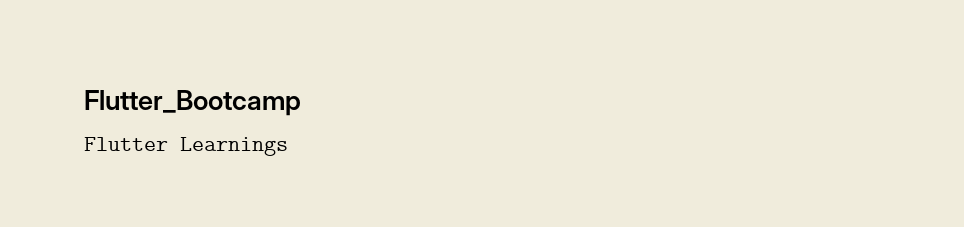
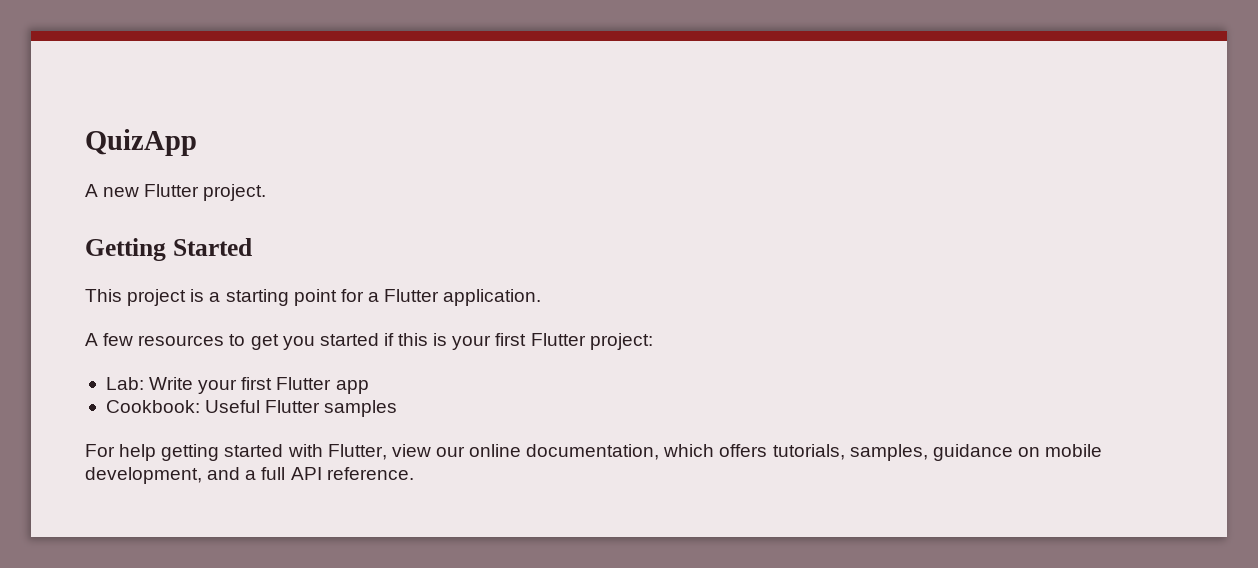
- Flutter_Bootcamp
- Flutter Learnings
+ QuizApp
+ A new Flutter project.
+ Getting Started
+ This project is a starting point for a Flutter application.
+ A few resources to get you started if this is your first Flutter project:
+ Lab: Write your first Flutter app
+ Cookbook: Useful Flutter samples
+ For help getting started with Flutter, view our online documentation, which offers tutorials, samples, guidance on mobile development, and a full API reference.

